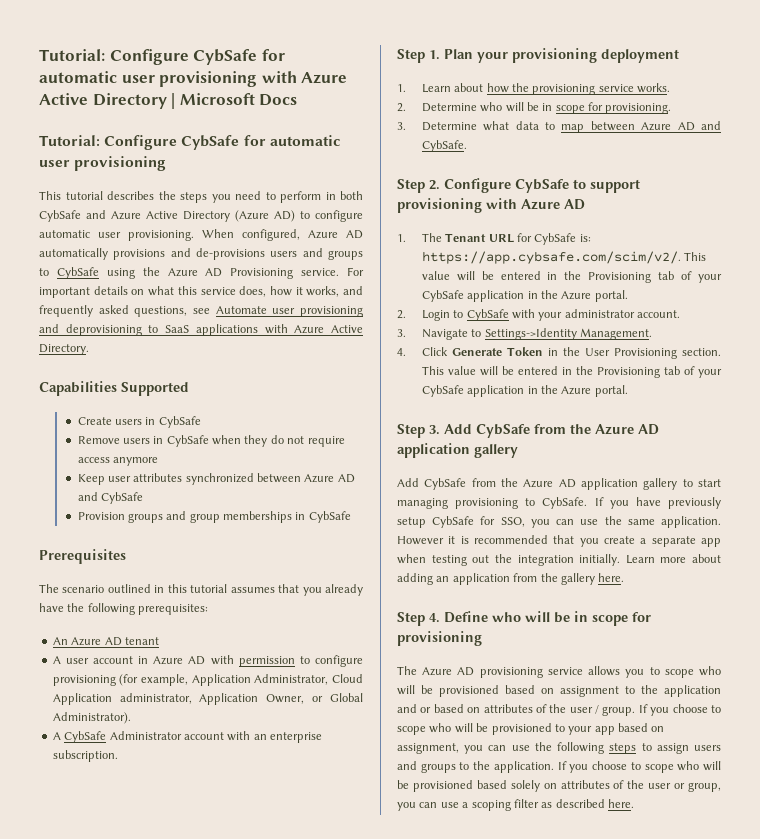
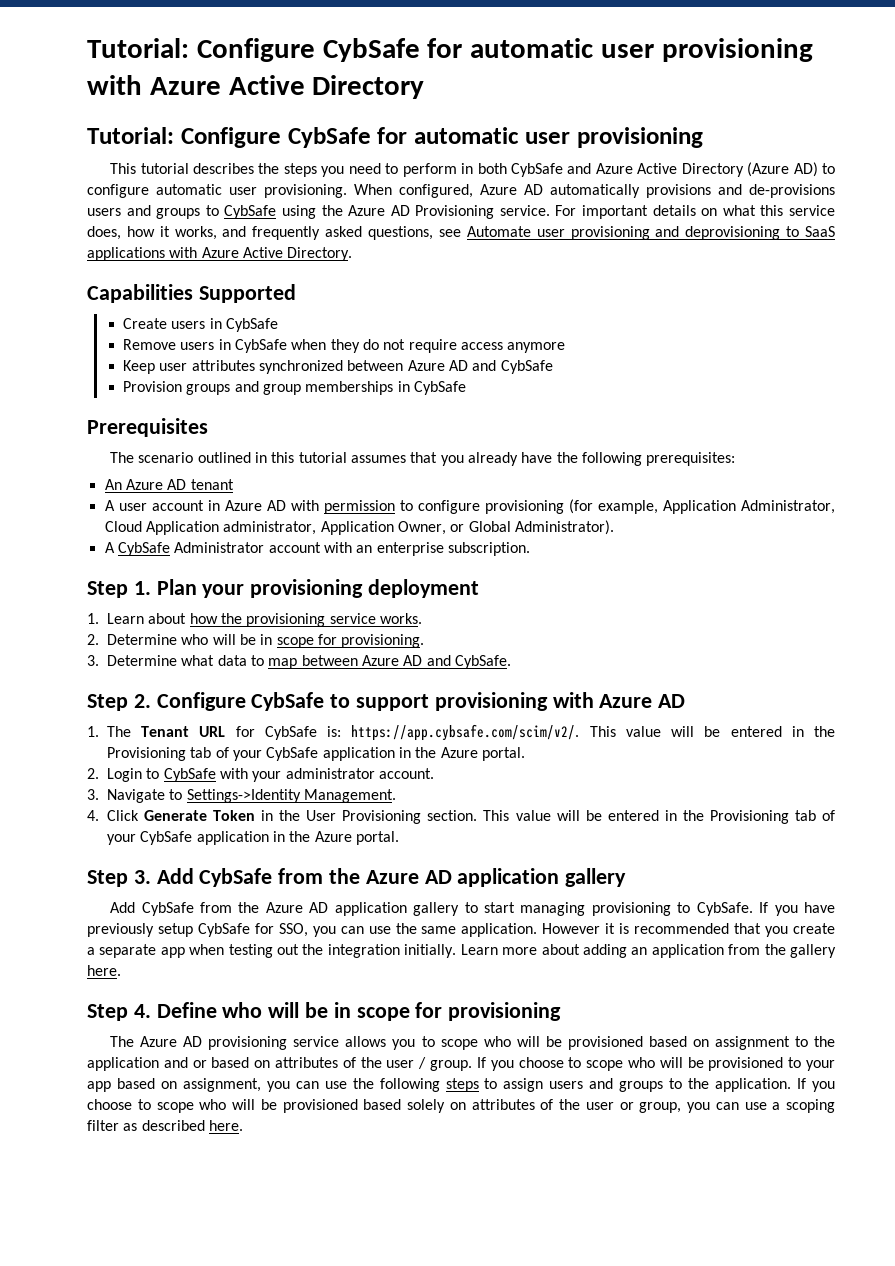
- Tutorial: Configure CybSafe for automatic user provisioning with Azure Active Directory | Microsoft Docs
+ Tutorial: Configure CybSafe for automatic user provisioning with Azure Active Directory

